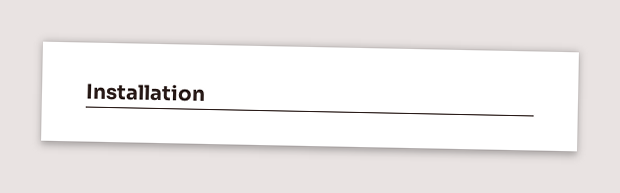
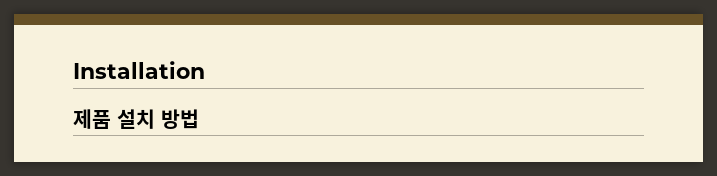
+ 제품 설치 방법

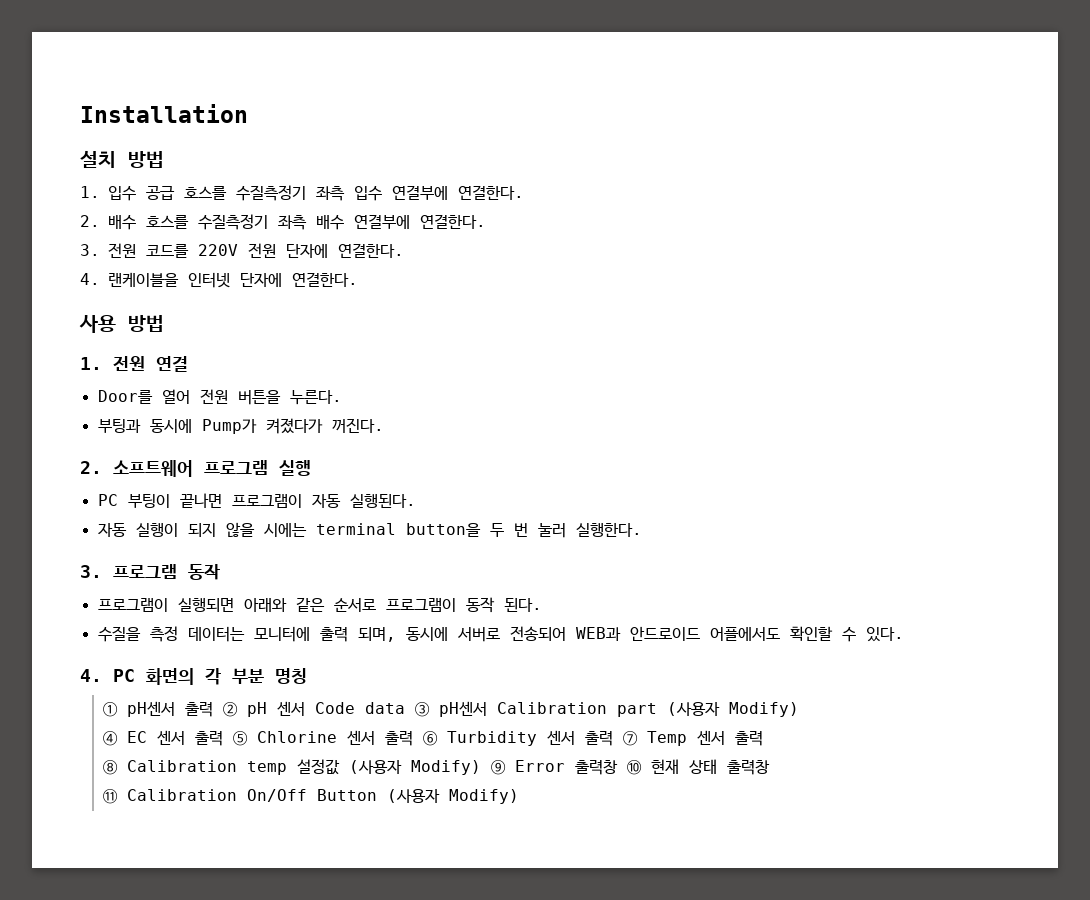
- 제품 설치 방법
+ 설치 방법
+ 1. 입수 공급 호스를 수질측정기 좌측 입수 연결부에 연결한다.
+ 2. 배수 호스를 수질측정기 좌측 배수 연결부에 연결한다.
+ 3. 전원 코드를 220V 전원 단자에 연결한다.
+ 4. 랜케이블을 인터넷 단자에 연결한다.
+ 사용 방법
+ 1. 전원 연결
+ Door를 열어 전원 버튼을 누른다.
+ 부팅과 동시에 Pump가 켜졌다가 꺼진다.
+ 2. 소프트웨어 프로그램 실행
+ PC 부팅이 끝나면 프로그램이 자동 실행된다.
+ 자동 실행이 되지 않을 시에는 terminal button을 두 번 눌러 실행한다.
+ 3. 프로그램 동작
+ 프로그램이 실행되면 아래와 같은 순서로 프로그램이 동작 된다.
+ 수질을 측정 데이터는 모니터에 출력 되며, 동시에 서버로 전송되어 WEB과 안드로이드 어플에서도 확인할 수 있다.
+ 4. PC 화면의 각 부분 명칭
+ ① pH센서 출력 ② pH 센서 Code data ③ pH센서 Calibration part (사용자 Modify)
+ ④ EC 센서 출력 ⑤ Chlorine 센서 출력 ⑥ Turbidity 센서 출력 ⑦ Temp 센서 출력
+ ⑧ Calibration temp 설정값 (사용자 Modify) ⑨ Error 출력창 ⑩ 현재 상태 출력창
+ ⑪ Calibration On/Off Button (사용자 Modify)

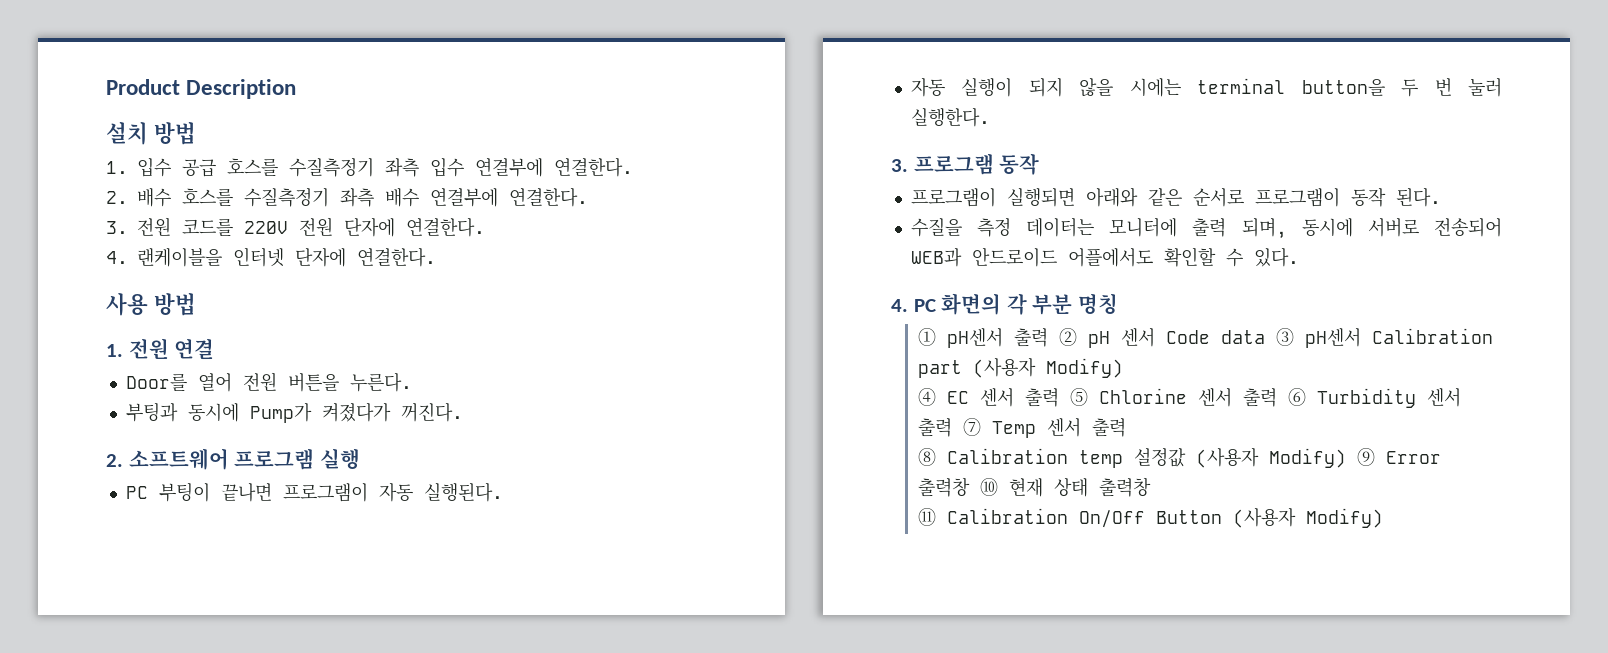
- Installation
+ Product Description

